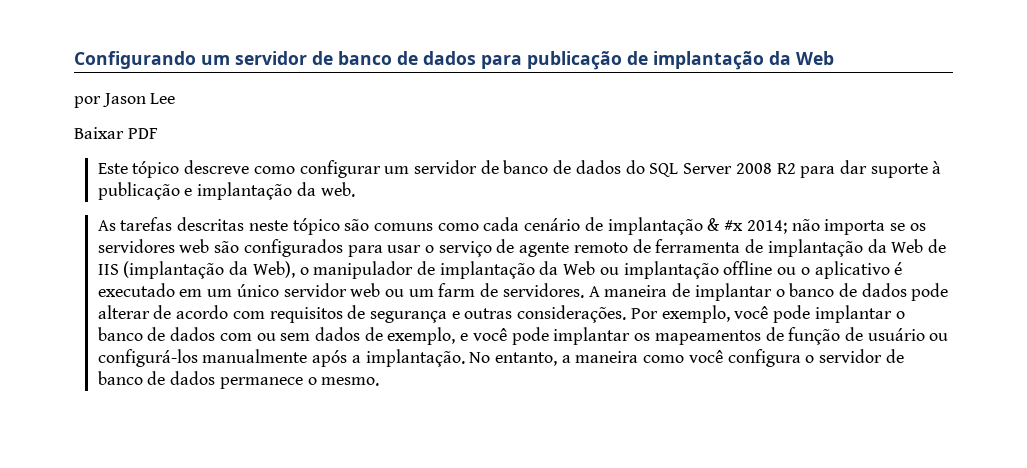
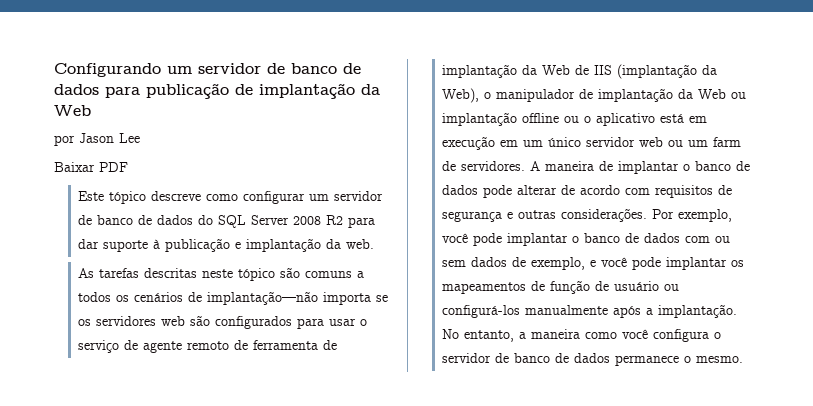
- As tarefas descritas neste tópico são comuns como cada cenário de implantação & #x 2014; não importa se os servidores web são configurados para usar o serviço de agente remoto de ferramenta de implantação da Web de IIS (implantação da Web), o manipulador de implantação da Web ou implantação offline ou o aplicativo é executado em um único servidor web ou um farm de servidores.
+ As tarefas descritas neste tópico são comuns a todos os cenários de implantação—não importa se os servidores web são configurados para usar o serviço de agente remoto de ferramenta de implantação da Web de IIS (implantação da Web), o manipulador de implantação da Web ou implantação offline ou o aplicativo está em execução em um único servidor web ou um farm de servidores.

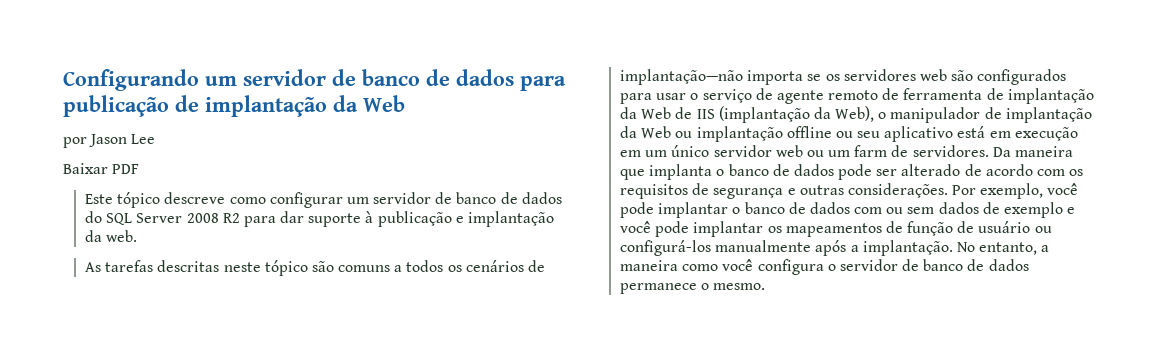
- As tarefas descritas neste tópico são comuns a todos os cenários de implantação—não importa se os servidores web são configurados para usar o serviço de agente remoto de ferramenta de implantação da Web de IIS (implantação da Web), o manipulador de implantação da Web ou implantação offline ou o aplicativo está em execução em um único servidor web ou um farm de servidores.
+ As tarefas descritas neste tópico são comuns a todos os cenários de implantação—não importa se os servidores web são configurados para usar o serviço de agente remoto de ferramenta de implantação da Web de IIS (implantação da Web), o manipulador de implantação da Web ou implantação offline ou seu aplicativo está em execução em um único servidor web ou um farm de servidores.
- A maneira de implantar o banco de dados pode alterar de acordo com requisitos de segurança e outras considerações.
+ Da maneira que implanta o banco de dados pode ser alterado de acordo com os requisitos de segurança e outras considerações.
- Por exemplo, você pode implantar o banco de dados com ou sem dados de exemplo, e você pode implantar os mapeamentos de função de usuário ou configurá-los manualmente após a implantação.
+ Por exemplo, você pode implantar o banco de dados com ou sem dados de exemplo e você pode implantar os mapeamentos de função de usuário ou configurá-los manualmente após a implantação.

